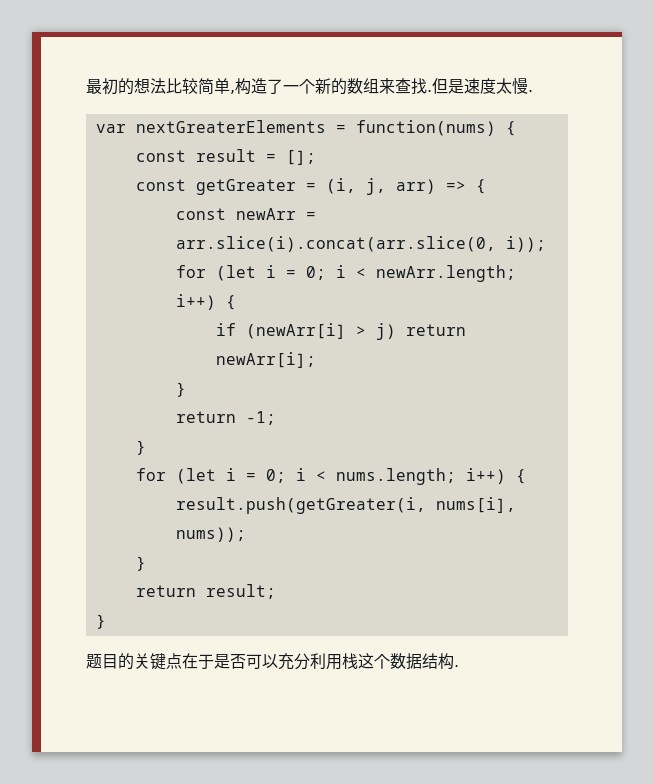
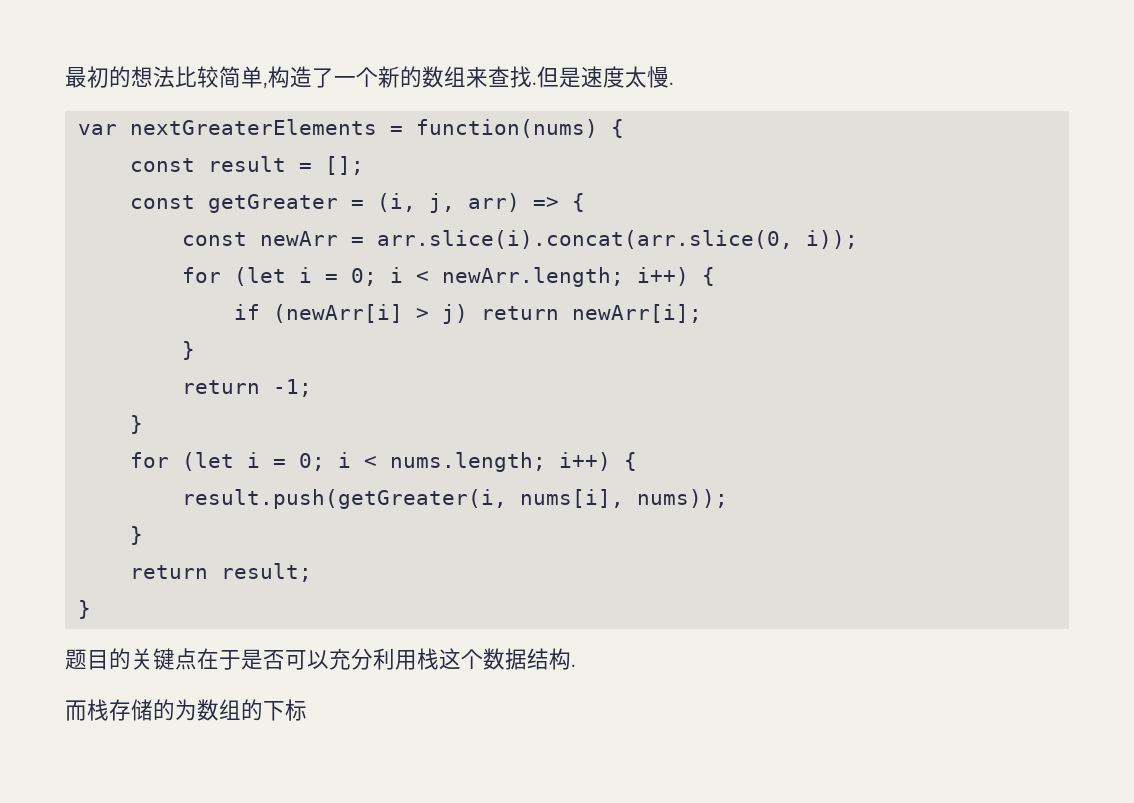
+ 而栈存储的为数组的下标

